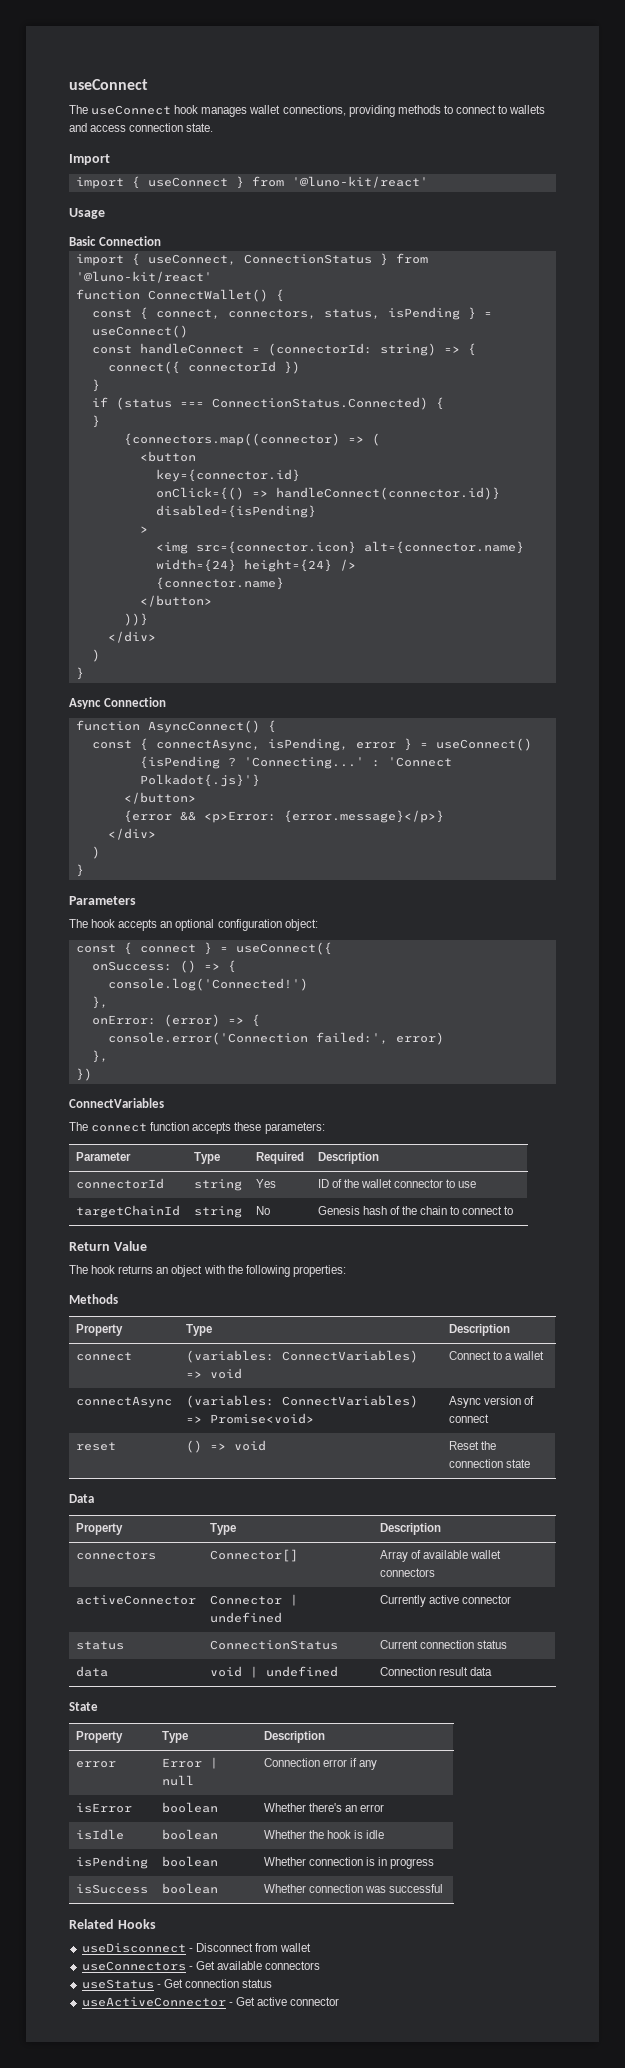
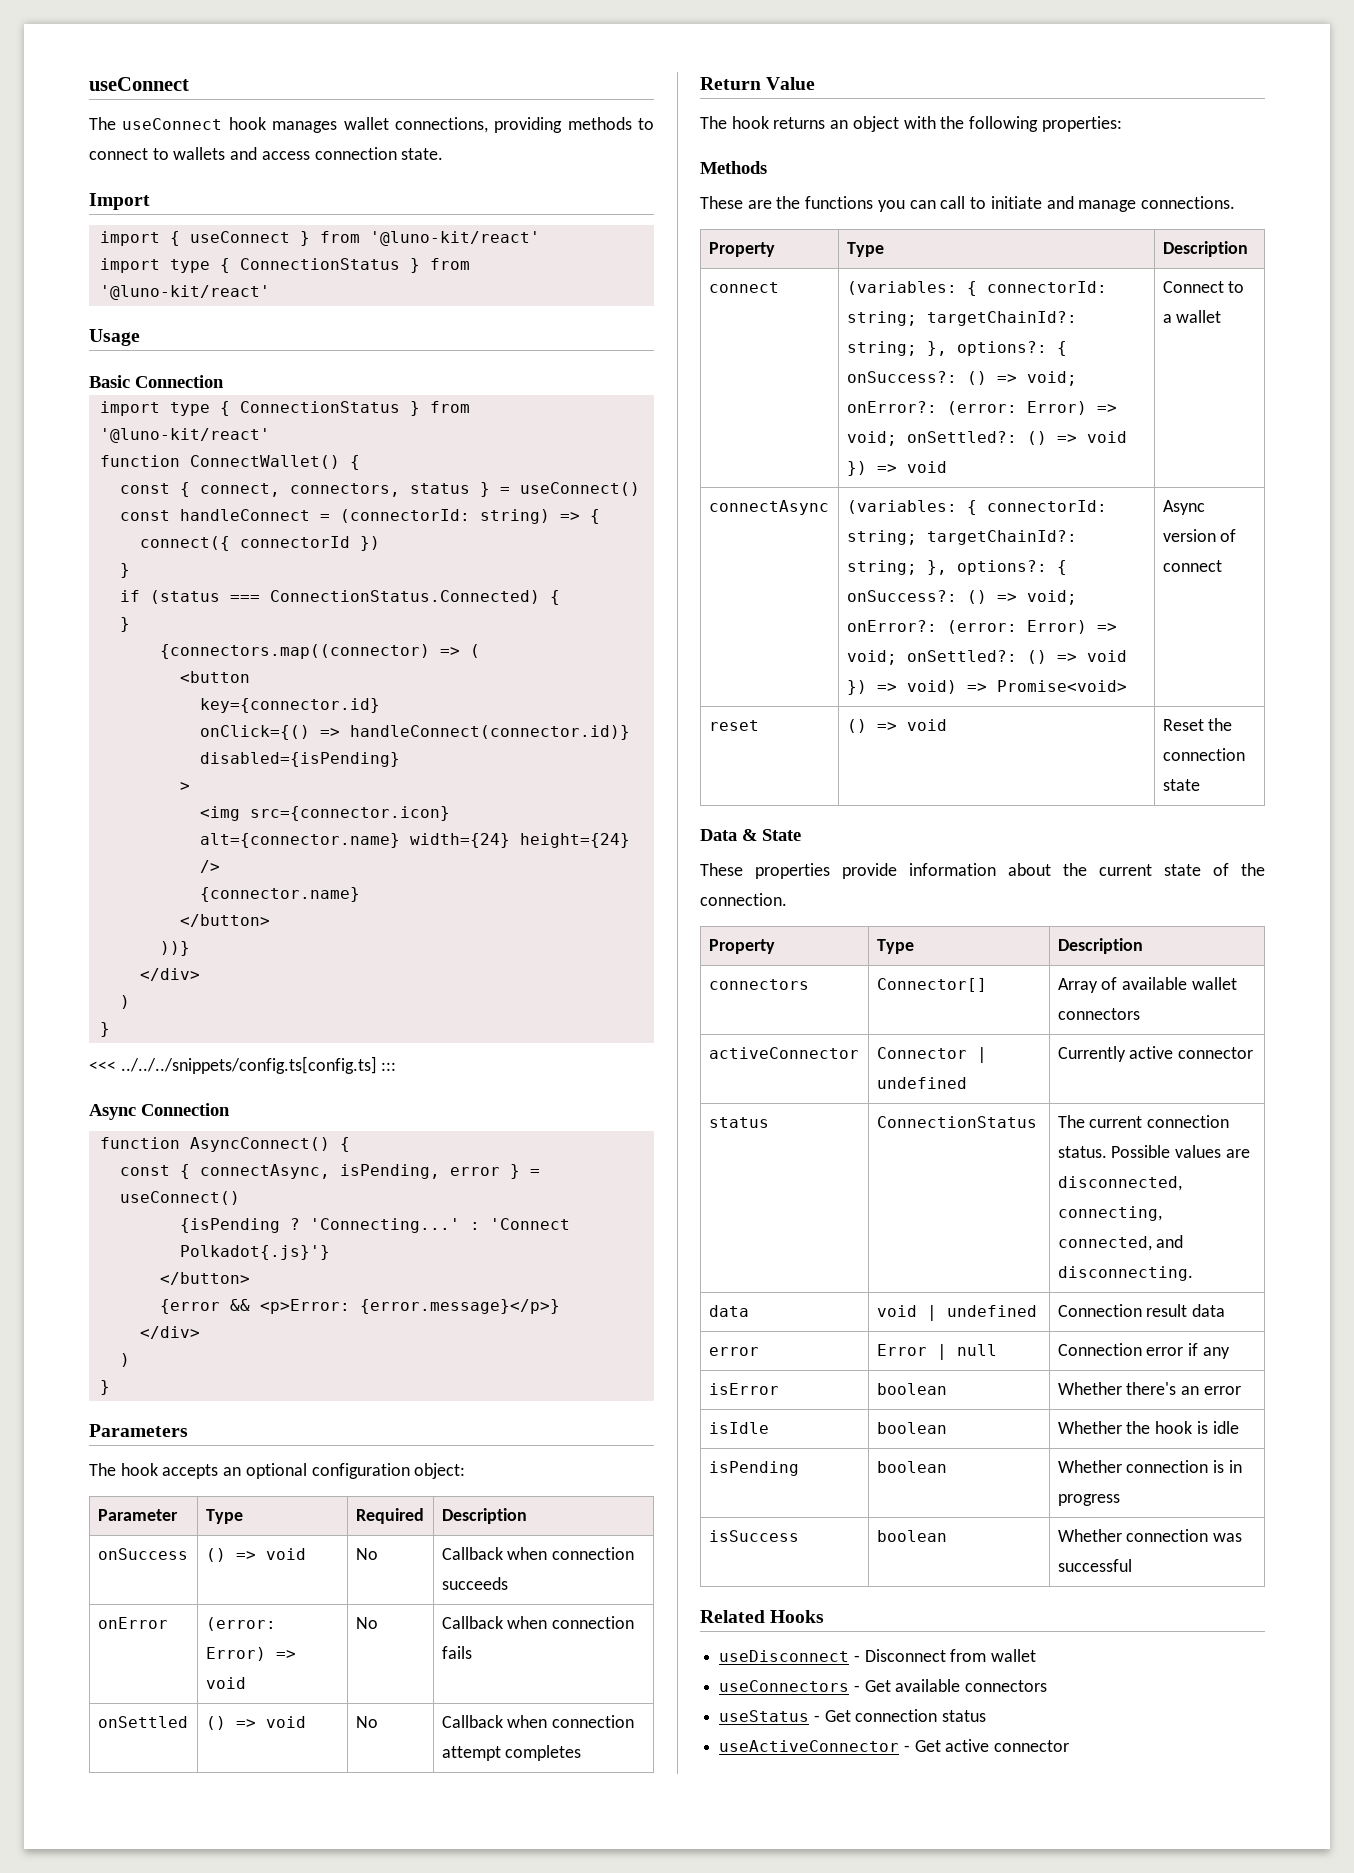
  import { useConnect } from '@luno-kit/react'
+ import type { ConnectionStatus } from '@luno-kit/react'
  Basic Connection
- import { useConnect, ConnectionStatus } from '@luno-kit/react'
+ import type { ConnectionStatus } from '@luno-kit/react'
- const { connect, connectors, status, isPending } = useConnect()
+ const { connect, connectors, status } = useConnect()
+ <<< ../../../snippets/config.ts[config.ts] :::
- const { connect } = useConnect({
- onSuccess: () => {
- console.log('Connected!')
- },
- onError: (error) => {
- console.error('Connection failed:', error)
- },
- })
- ConnectVariables
- The connect function accepts these parameters:
  Parameter | Type | Required | Description
- connectorId | string | Yes | ID of the wallet connector to use
- targetChainId | string | No | Genesis hash of the chain to connect to
+ onSuccess | () => void | No | Callback when connection succeeds
+ onError | (error: Error) => void | No | Callback when connection fails
+ onSettled | () => void | No | Callback when connection attempt completes
+ These are the functions you can call to initiate and manage connections.
- connect | (variables: ConnectVariables) => void | Connect to a wallet
+ connect | (variables: { connectorId: string; targetChainId?: string; }, options?: { onSuccess?: () => void; onError?: (error: Error) => void; onSettled?: () => void }) => void | Connect to a wallet
- connectAsync | (variables: ConnectVariables) => Promise<void> | Async version of connect
+ connectAsync | (variables: { connectorId: string; targetChainId?: string; }, options?: { onSuccess?: () => void; onError?: (error: Error) => void; onSettled?: () => void }) => void) => Promise<void> | Async version of connect
- Data
+ Data & State
+ These properties provide information about the current state of the connection.
- status | ConnectionStatus | Current connection status
+ status | ConnectionStatus | The current connection status. Possible values are disconnected, connecting, connected, and disconnecting.
- State
- Property | Type | Description

